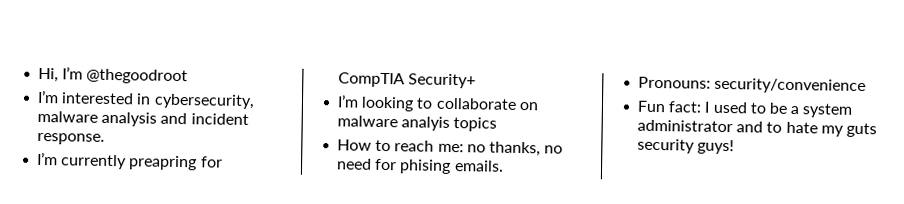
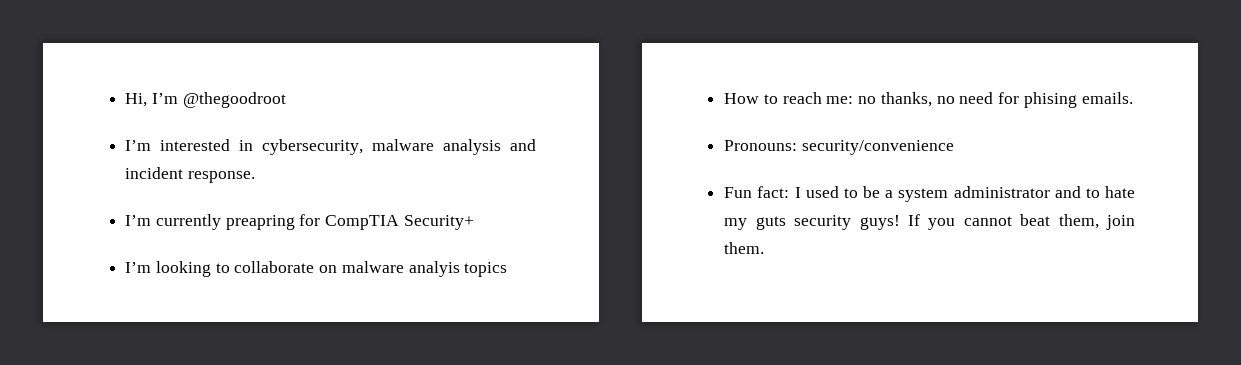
+ If you cannot beat them, join them.

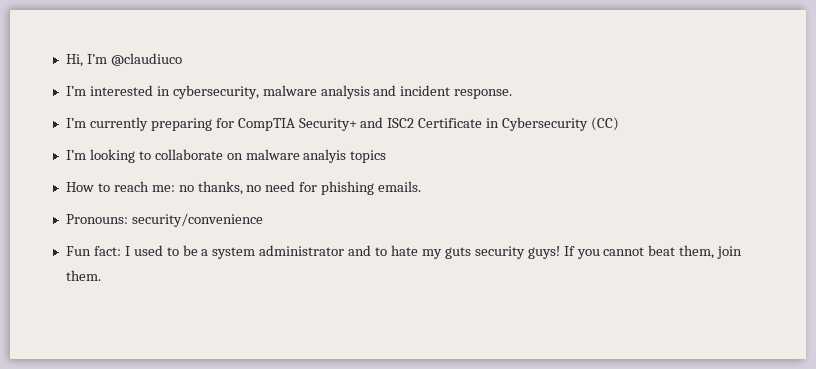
- Hi, I’m @thegoodroot
+ Hi, I’m @claudiuco
- I’m currently preapring for CompTIA Security+
+ I’m currently preparing for CompTIA Security+ and ISC2 Certificate in Cybersecurity (CC)
- How to reach me: no thanks, no need for phising emails.
+ How to reach me: no thanks, no need for phishing emails.

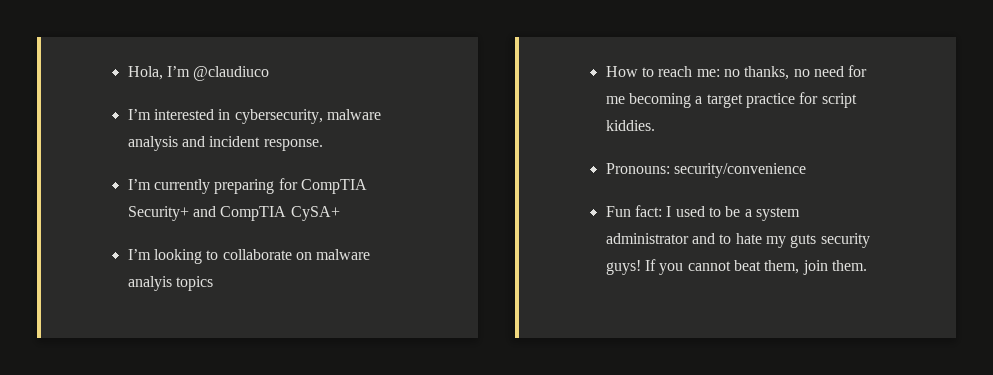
- Hi, I’m @claudiuco
+ Hola, I’m @claudiuco
- I’m currently preparing for CompTIA Security+ and ISC2 Certificate in Cybersecurity (CC)
+ I’m currently preparing for CompTIA Security+ and CompTIA CySA+
- How to reach me: no thanks, no need for phishing emails.
+ How to reach me: no thanks, no need for me becoming a target practice for script kiddies.

